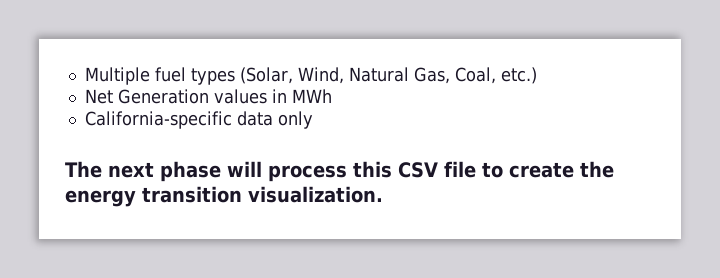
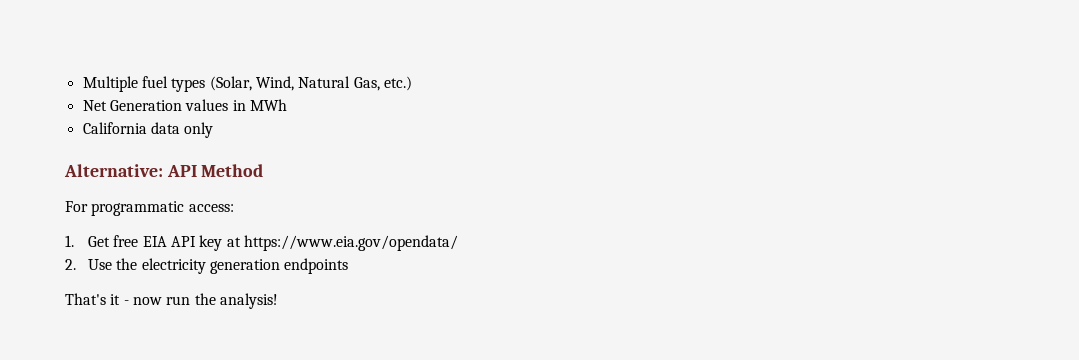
- Multiple fuel types (Solar, Wind, Natural Gas, Coal, etc.)
+ Multiple fuel types (Solar, Wind, Natural Gas, etc.)
- California-specific data only
+ California data only
- The next phase will process this CSV file to create the energy transition visualization.
+ Alternative: API Method
+ For programmatic access:
+ 1. Get free EIA API key at https://www.eia.gov/opendata/
+ 2. Use the electricity generation endpoints
+ That's it - now run the analysis!

